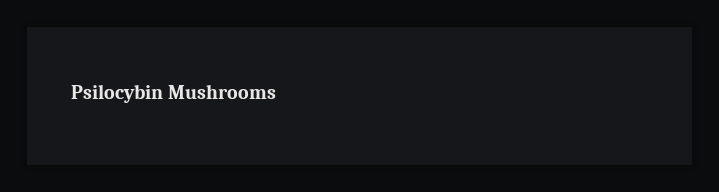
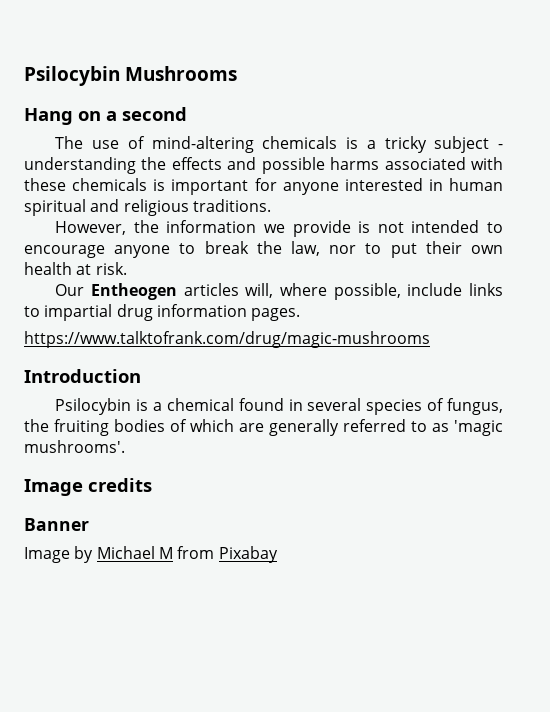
+ Hang on a second
+ The use of mind-altering chemicals is a tricky subject - understanding the effects and possible harms associated with these chemicals is important for anyone interested in human spiritual and religious traditions.
+ However, the information we provide is not intended to encourage anyone to break the law, nor to put their own health at risk.
+ Our Entheogen articles will, where possible, include links to impartial drug information pages.
+ https://www.talktofrank.com/drug/magic-mushrooms
+ Introduction
+ Psilocybin is a chemical found in several species of fungus, the fruiting bodies of which are generally referred to as 'magic mushrooms'.
+ Image credits
+ Banner
+ Image by Michael M from Pixabay

